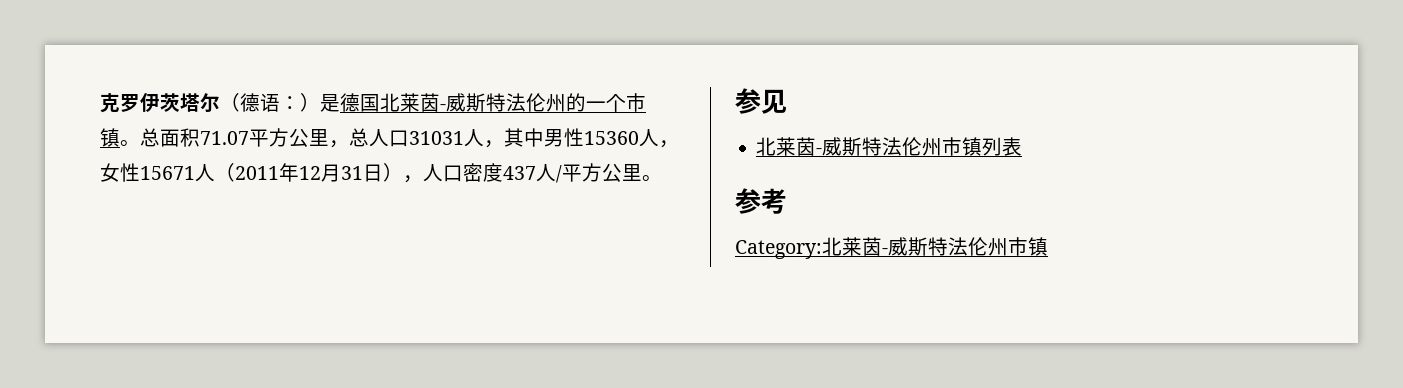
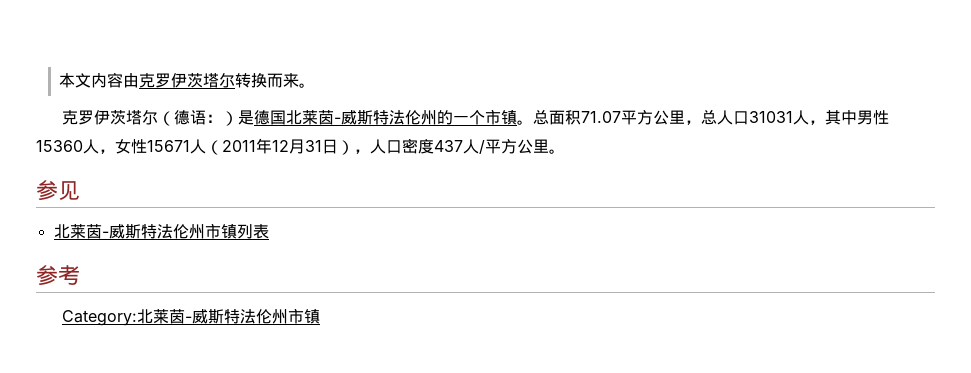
+ 本文内容由克罗伊茨塔尔转换而来。

